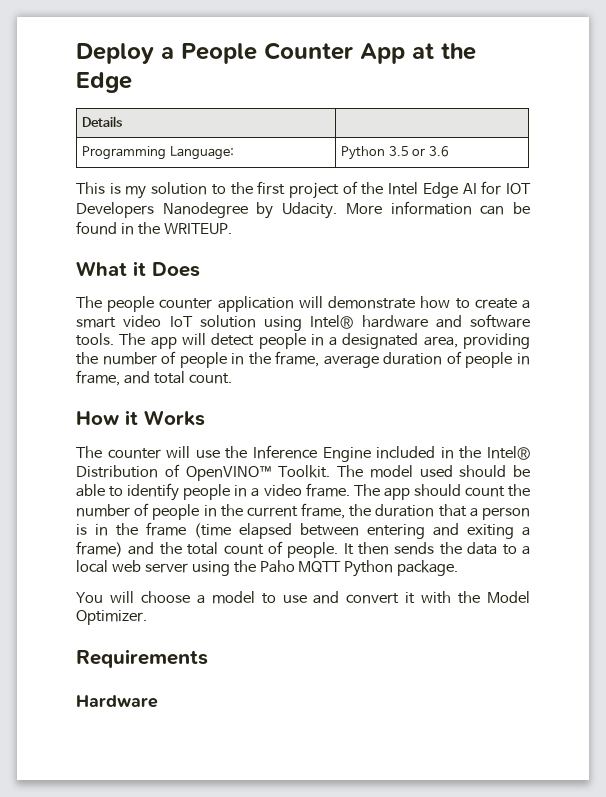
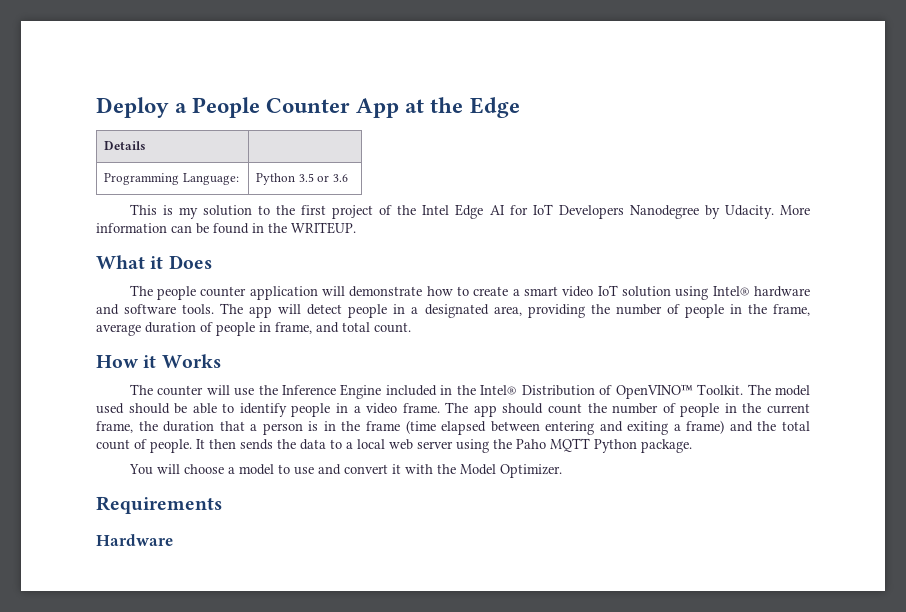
- This is my solution to the first project of the Intel Edge AI for IOT Developers Nanodegree by Udacity.
+ This is my solution to the first project of the Intel Edge AI for IoT Developers Nanodegree by Udacity.

